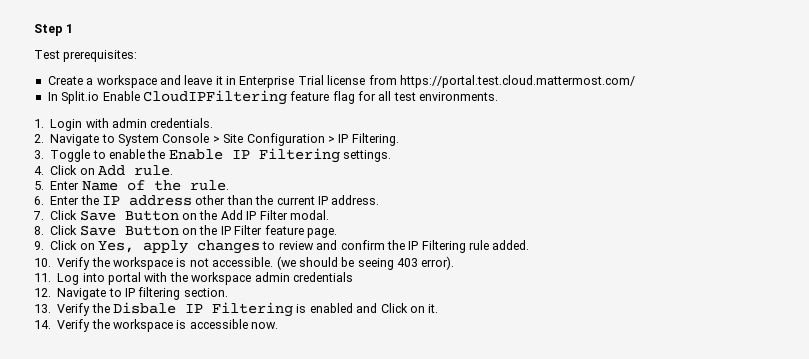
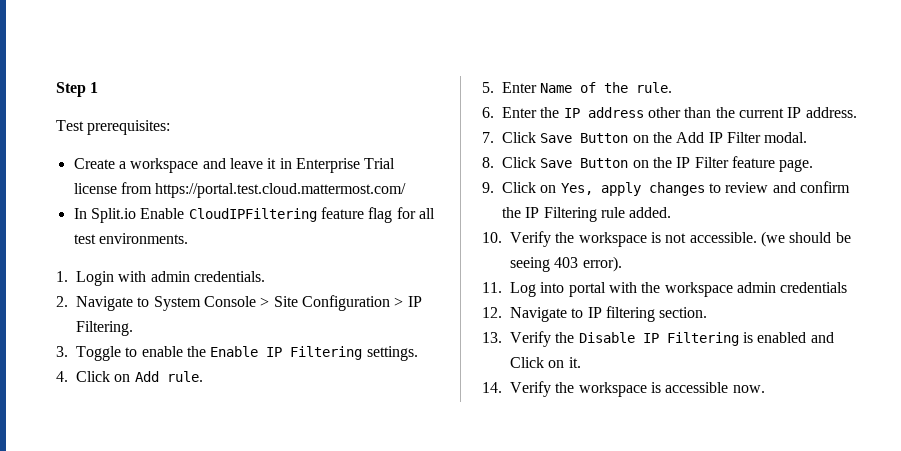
- 13. Verify the Disbale IP Filtering is enabled and Click on it.
+ 13. Verify the Disable IP Filtering is enabled and Click on it.

